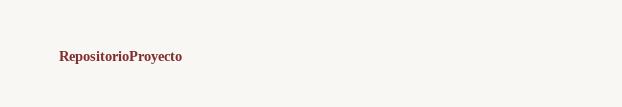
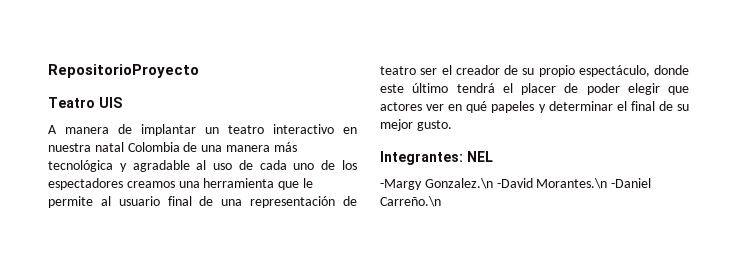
+ Teatro UIS
+ A manera de implantar un teatro interactivo en nuestra natal Colombia de una manera más tecnológica y agradable al uso de cada uno de los espectadores creamos una herramienta que le permite al usuario final de una representación de teatro ser el creador de su propio espectáculo, donde este último tendrá el placer de poder elegir que actores ver en qué papeles y determinar el final de su mejor gusto.
+ Integrantes: NEL
+ -Margy Gonzalez.\n -David Morantes.\n -Daniel Carreño.\n

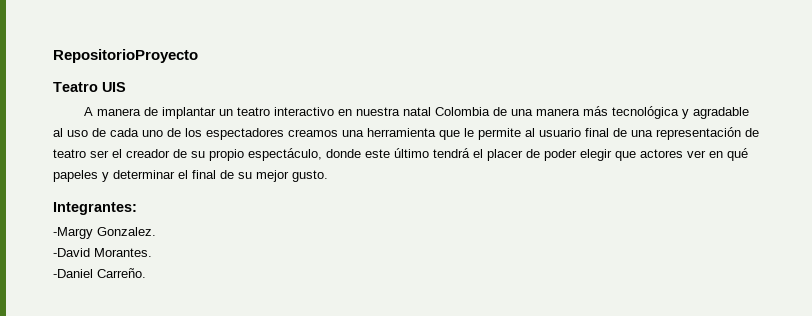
- Integrantes: NEL
+ Integrantes:
- -Margy Gonzalez.\n -David Morantes.\n -Daniel Carreño.\n
+ -Margy Gonzalez.
+ -David Morantes.
+ -Daniel Carreño.

